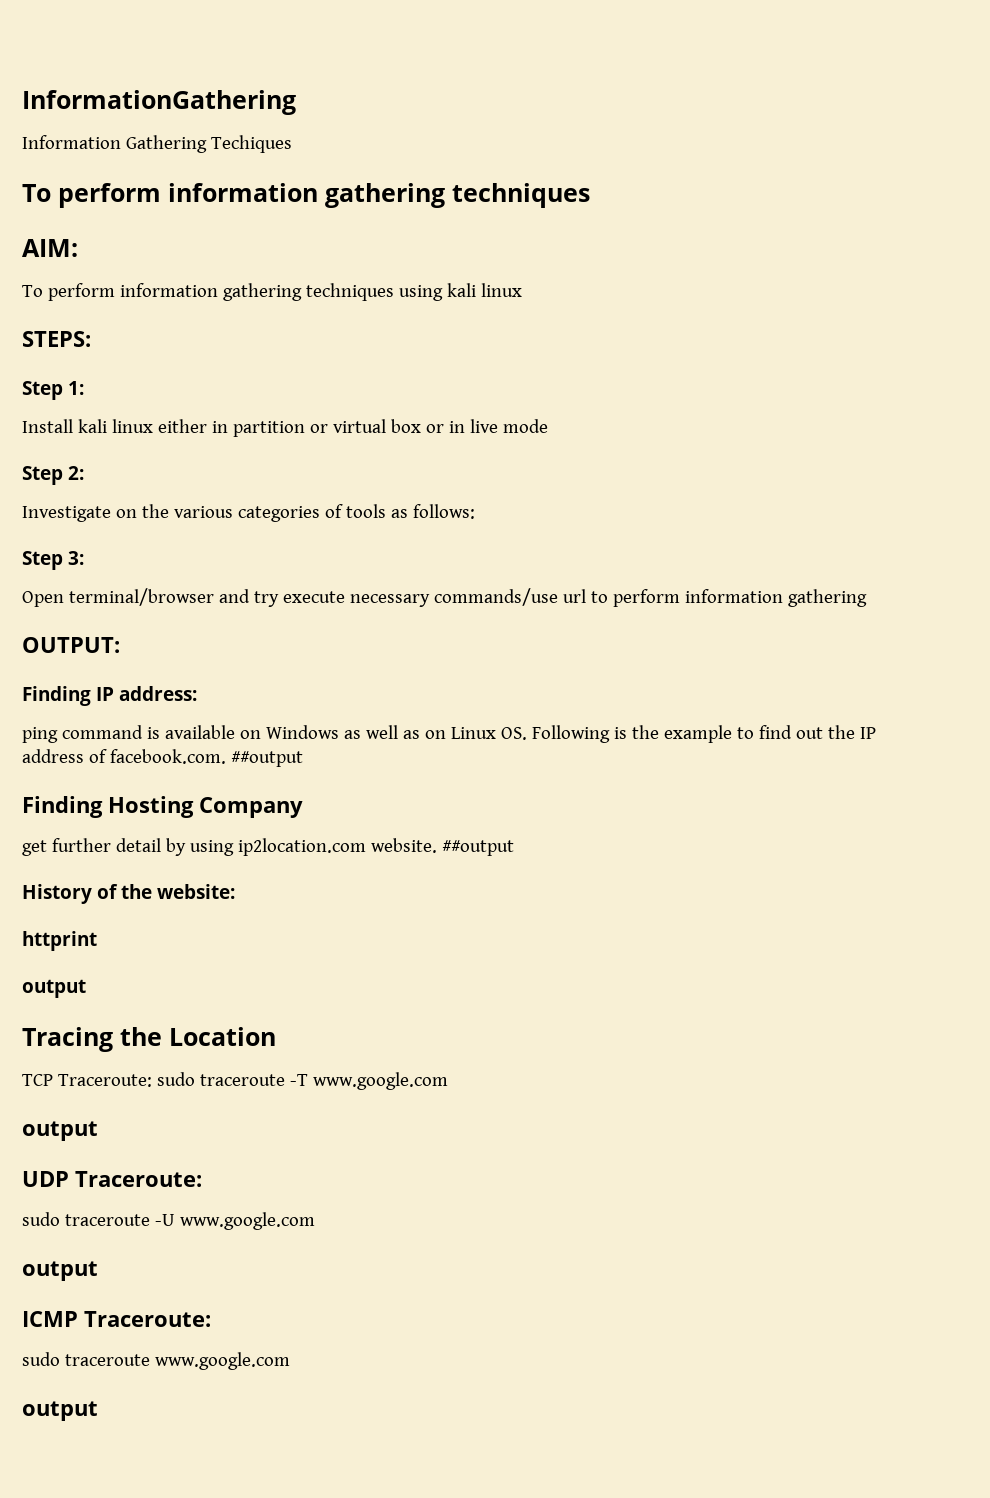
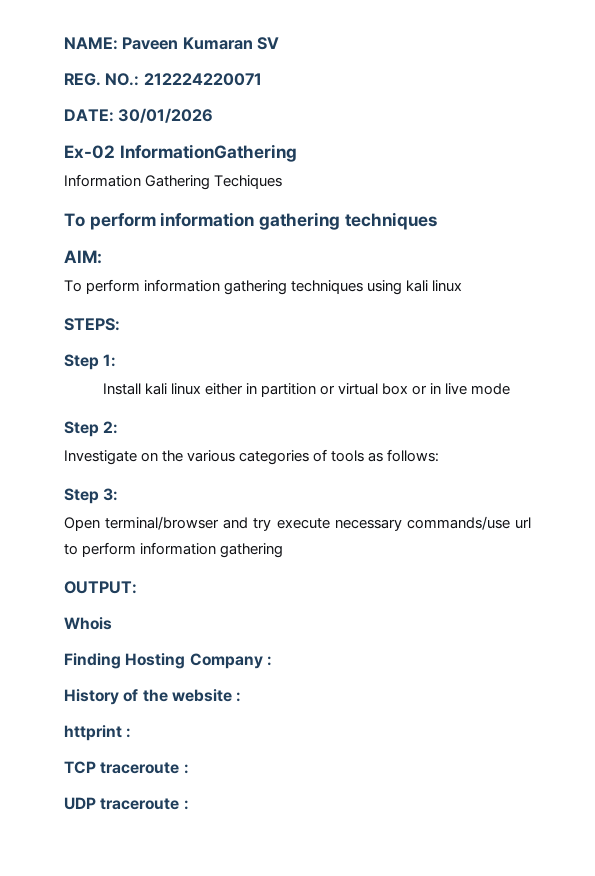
- InformationGathering
+ NAME: Paveen Kumaran SV
+ REG. NO.: 212224220071
+ DATE: 30/01/2026
+ Ex-02 InformationGathering
- Finding IP address:
- ping command is available on Windows as well as on Linux OS. Following is the example to find out the IP address of facebook.com. ##output
- Finding Hosting Company
- get further detail by using ip2location.com website. ##output
+ Whois
+ Finding Hosting Company :
- History of the website:
+ History of the website :
- httprint
- output
- Tracing the Location
- TCP Traceroute: sudo traceroute -T www.google.com
- output
- UDP Traceroute:
- sudo traceroute -U www.google.com
- output
- ICMP Traceroute:
- sudo traceroute www.google.com
- output
+ httprint :
+ TCP traceroute :
+ UDP traceroute :

